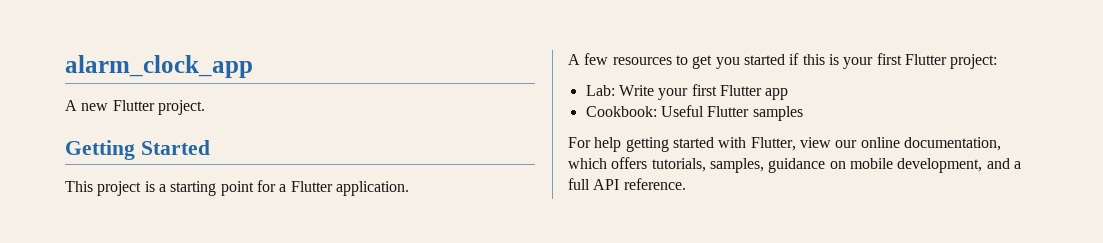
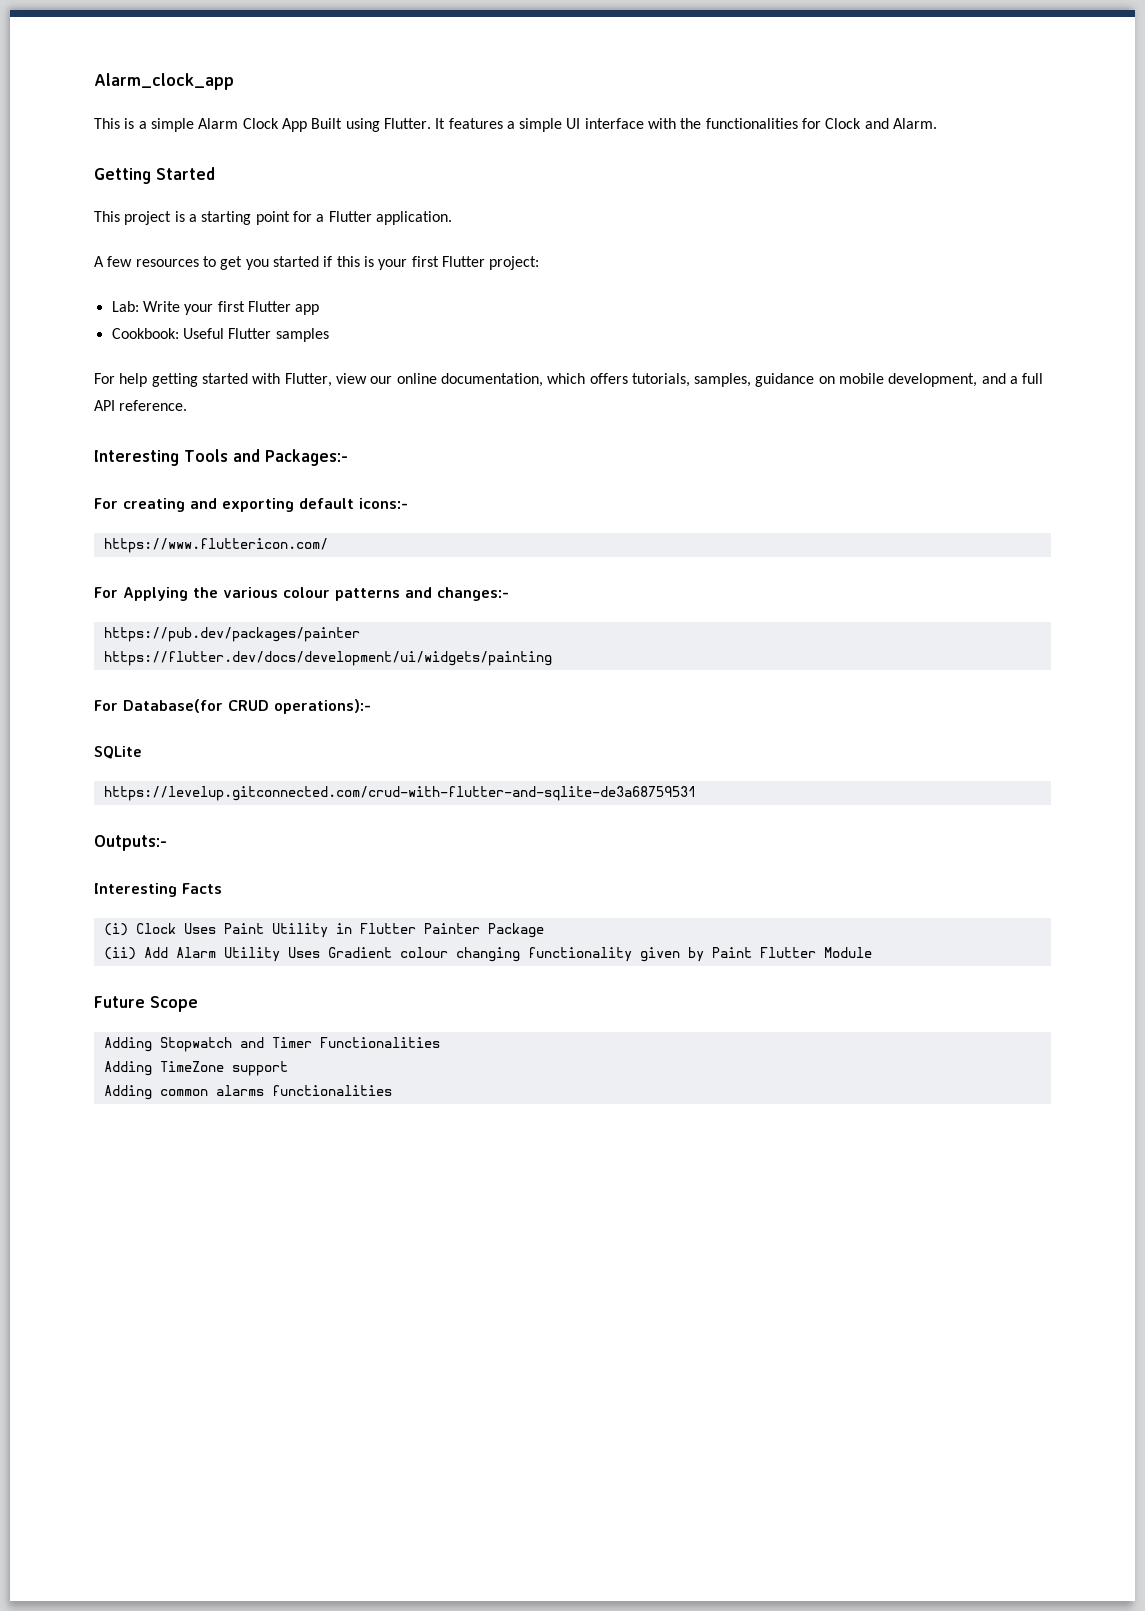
- alarm_clock_app
- A new Flutter project.
+ Alarm_clock_app
+ This is a simple Alarm Clock App Built using Flutter. It features a simple UI interface with the functionalities for Clock and Alarm.
+ Interesting Tools and Packages:-
+ For creating and exporting default icons:-
+ https://www.fluttericon.com/
+ For Applying the various colour patterns and changes:-
+ https://pub.dev/packages/painter
+ https://flutter.dev/docs/development/ui/widgets/painting
+ For Database(for CRUD operations):-
+ SQLite
+ https://levelup.gitconnected.com/crud-with-flutter-and-sqlite-de3a68759531
+ Outputs:-
+ Interesting Facts
+ (i) Clock Uses Paint Utility in Flutter Painter Package
+ (ii) Add Alarm Utility Uses Gradient colour changing functionality given by Paint Flutter Module
+ Future Scope
+ Adding Stopwatch and Timer Functionalities
+ Adding TimeZone support
+ Adding common alarms functionalities

